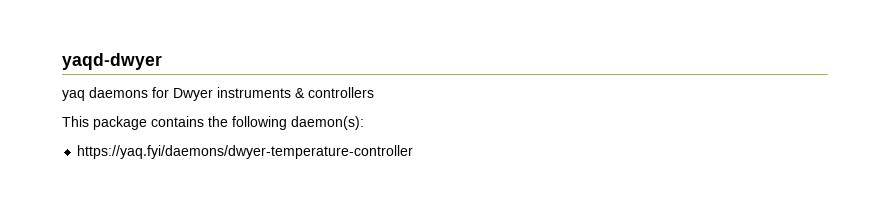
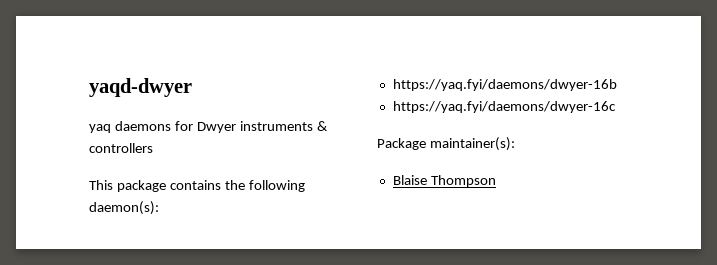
- https://yaq.fyi/daemons/dwyer-temperature-controller
+ https://yaq.fyi/daemons/dwyer-16b
+ https://yaq.fyi/daemons/dwyer-16c
+ Package maintainer(s):
+ Blaise Thompson

